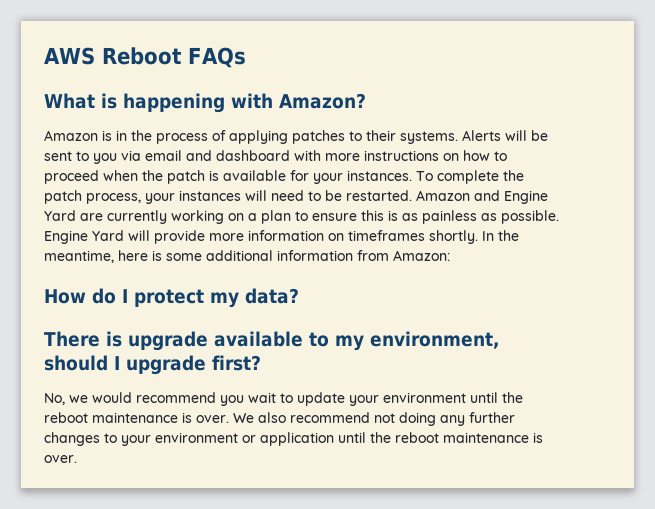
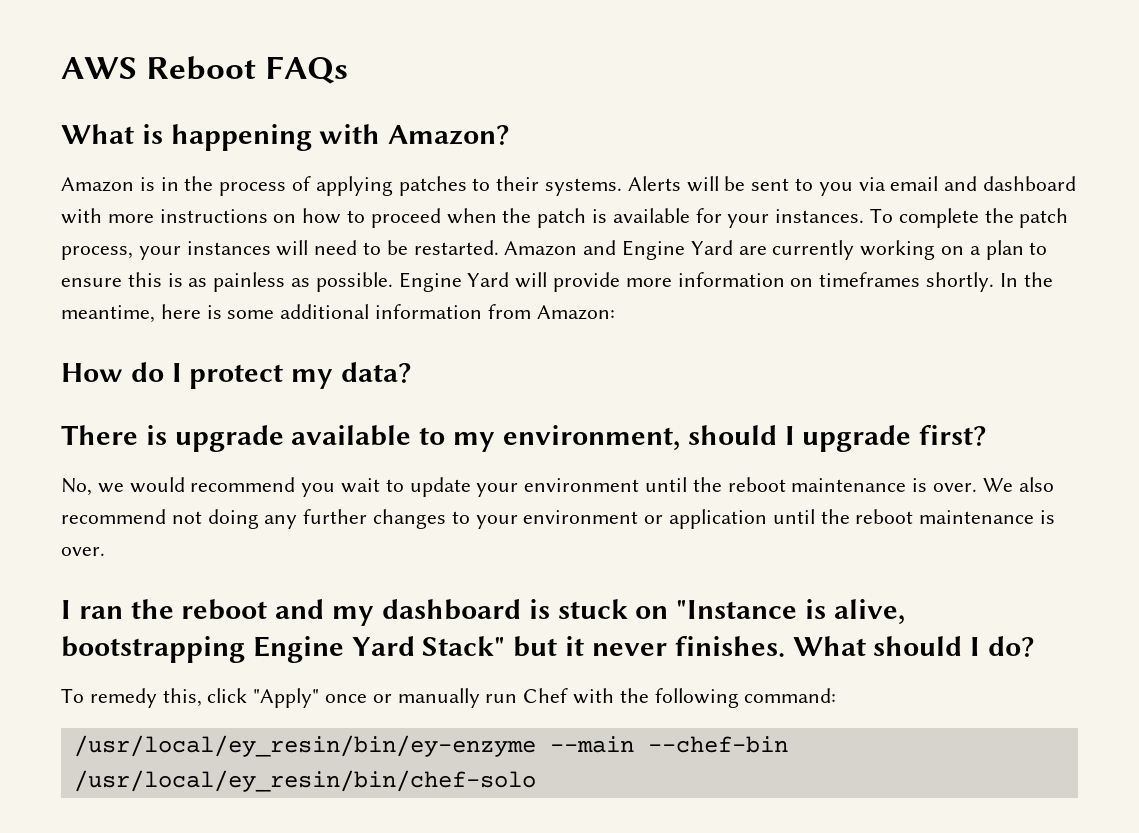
+ I ran the reboot and my dashboard is stuck on "Instance is alive, bootstrapping Engine Yard Stack" but it never finishes. What should I do?
+ To remedy this, click "Apply" once or manually run Chef with the following command:
+ /usr/local/ey_resin/bin/ey-enzyme --main --chef-bin /usr/local/ey_resin/bin/chef-solo

